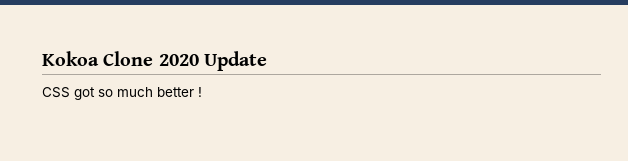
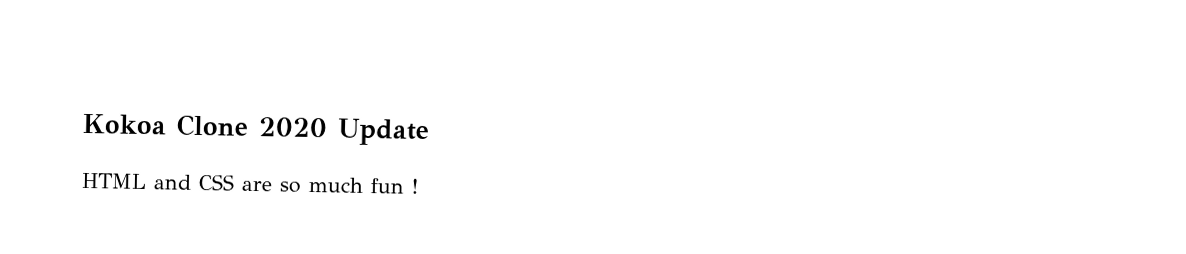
- CSS got so much better !
+ HTML and CSS are so much fun !

